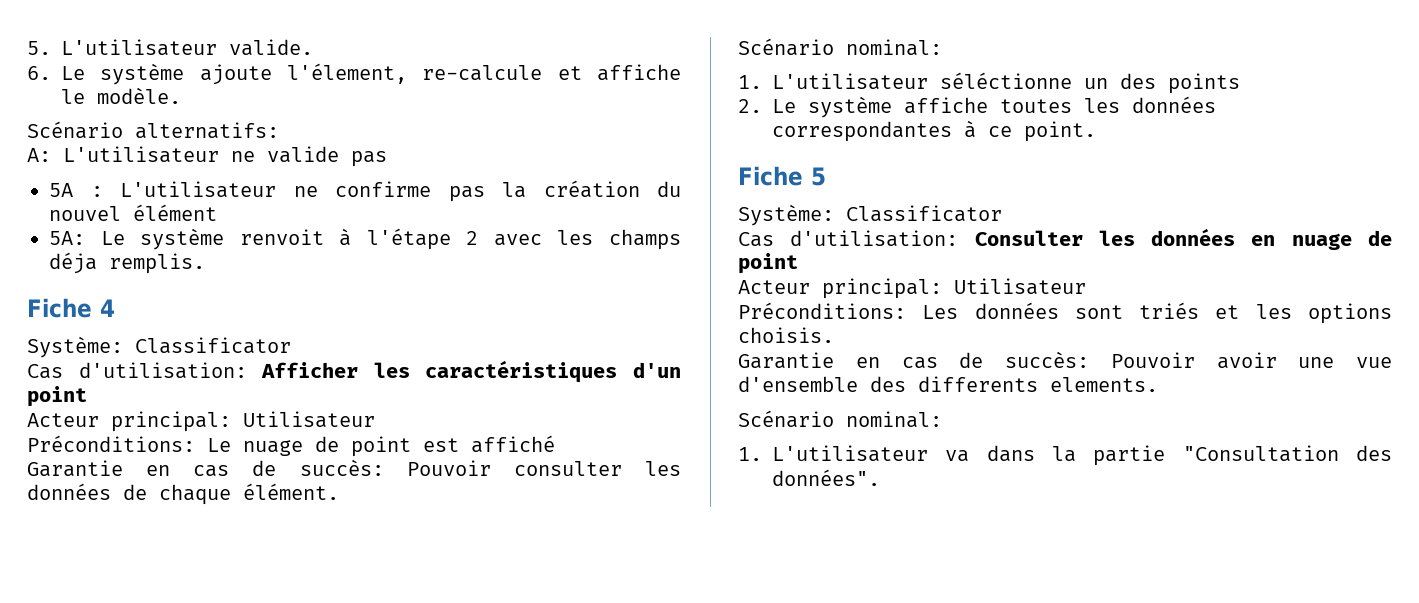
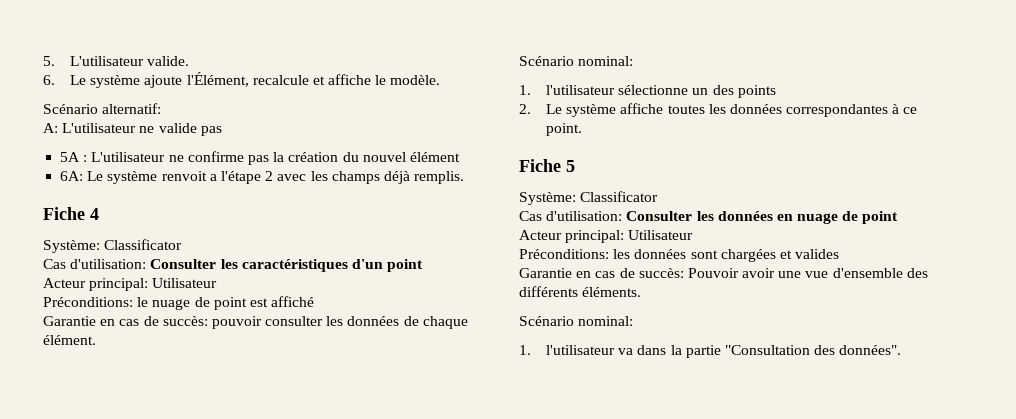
- 6. Le système ajoute l'élement, re-calcule et affiche le modèle.
+ 6. Le système ajoute l'Élément, recalcule et affiche le modèle.
- Scénario alternatifs:
+ Scénario alternatif:
- 5A: Le système renvoit à l'étape 2 avec les champs déja remplis.
+ 6A: Le système renvoit a l'étape 2 avec les champs déjà remplis.
- Cas d'utilisation: Afficher les caractéristiques d'un point
+ Cas d'utilisation: Consulter les caractéristiques d'un point
- Préconditions: Le nuage de point est affiché
+ Préconditions: le nuage de point est affiché
- Garantie en cas de succès: Pouvoir consulter les données de chaque élément.
+ Garantie en cas de succès: pouvoir consulter les données de chaque élément.
- 1. L'utilisateur séléctionne un des points
+ 1. l'utilisateur sélectionne un des points
- Préconditions: Les données sont triés et les options choisis.
+ Préconditions: les données sont chargées et valides
- Garantie en cas de succès: Pouvoir avoir une vue d'ensemble des differents elements.
+ Garantie en cas de succès: Pouvoir avoir une vue d'ensemble des différents éléments.
  Scénario nominal:
- 1. L'utilisateur va dans la partie "Consultation des données".
+ 1. l'utilisateur va dans la partie "Consultation des données".

